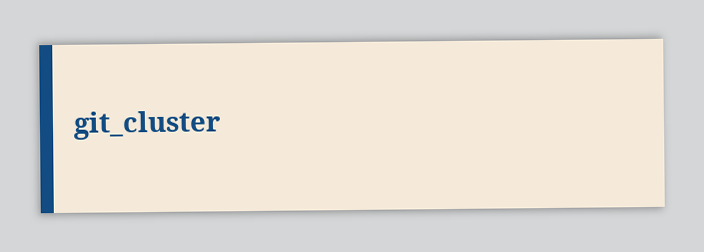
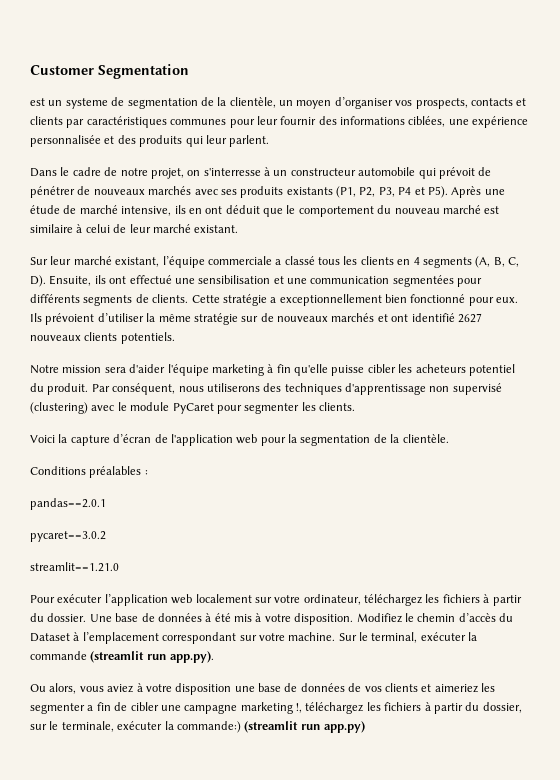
- git_cluster
+ Customer Segmentation
+ est un systeme de segmentation de la clientèle, un moyen d’organiser vos prospects, contacts et clients par caractéristiques communes pour leur fournir des informations ciblées, une expérience personnalisée et des produits qui leur parlent.
+ Dans le cadre de notre projet, on s'interresse à un constructeur automobile qui prévoit de pénétrer de nouveaux marchés avec ses produits existants (P1, P2, P3, P4 et P5). Après une étude de marché intensive, ils en ont déduit que le comportement du nouveau marché est similaire à celui de leur marché existant.
+ Sur leur marché existant, l’équipe commerciale a classé tous les clients en 4 segments (A, B, C, D). Ensuite, ils ont effectué une sensibilisation et une communication segmentées pour différents segments de clients. Cette stratégie a exceptionnellement bien fonctionné pour eux. Ils prévoient d’utiliser la même stratégie sur de nouveaux marchés et ont identifié 2627 nouveaux clients potentiels.
+ Notre mission sera d'aider l'équipe marketing à fin qu'elle puisse cibler les acheteurs potentiel du produit. Par conséquent, nous utiliserons des techniques d'apprentissage non supervisé (clustering) avec le module PyCaret pour segmenter les clients.
+ Voici la capture d’écran de l'application web pour la segmentation de la clientèle.
+ Conditions préalables :
+ pandas==2.0.1
+ pycaret==3.0.2
+ streamlit==1.21.0
+ Pour exécuter l’application web localement sur votre ordinateur, téléchargez les fichiers à partir du dossier. Une base de données à été mis à votre disposition. Modifiez le chemin d’accès du Dataset à l’emplacement correspondant sur votre machine. Sur le terminal, exécuter la commande (streamlit run app.py).
+ Ou alors, vous aviez à votre disposition une base de données de vos clients et aimeriez les segmenter a fin de cibler une campagne marketing !, téléchargez les fichiers à partir du dossier, sur le terminale, exécuter la commande:) (streamlit run app.py)

